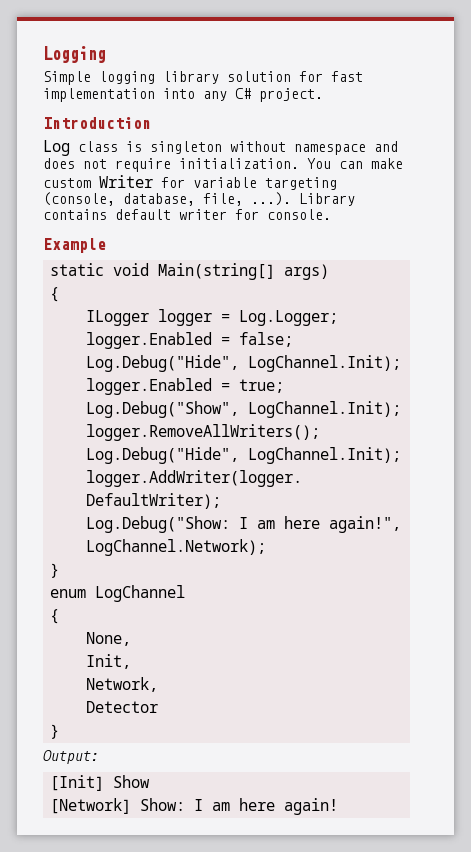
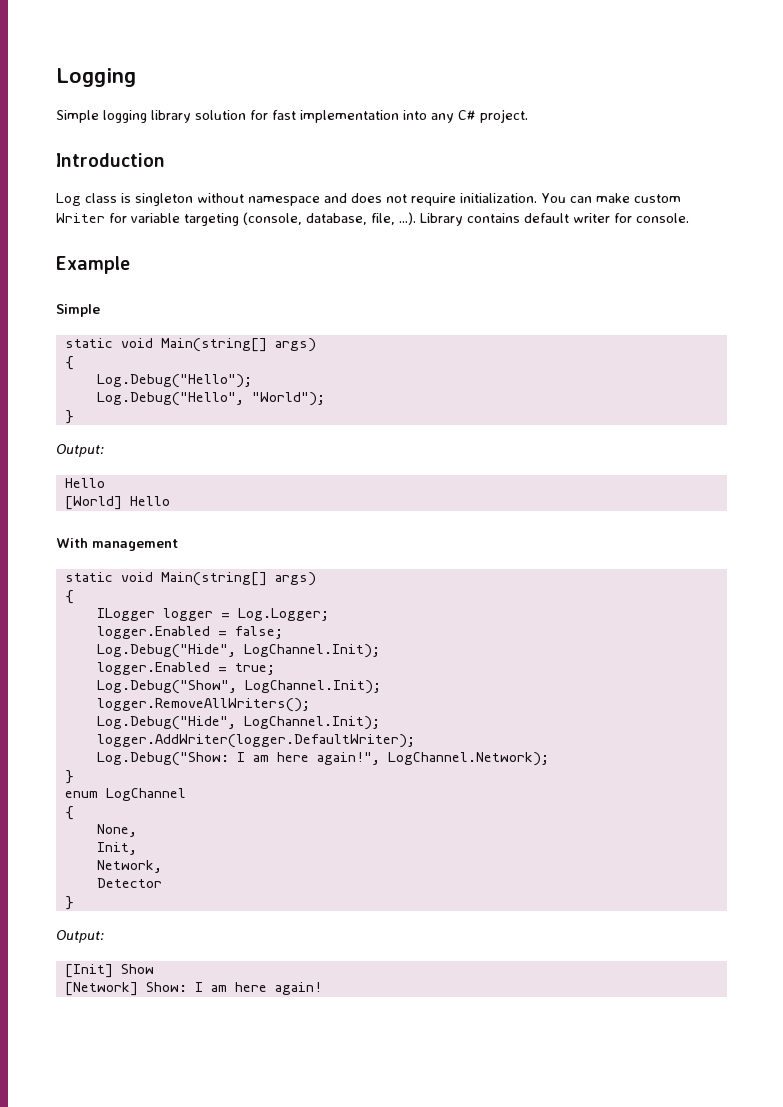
  Example
+ Simple
+ static void Main(string[] args)
+ {
+ Log.Debug("Hello");
+ Log.Debug("Hello", "World");
+ }
+ Output:
+ Hello
+ [World] Hello
+ With management

